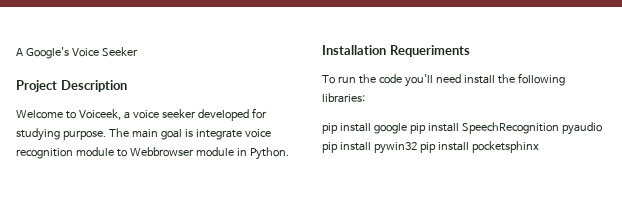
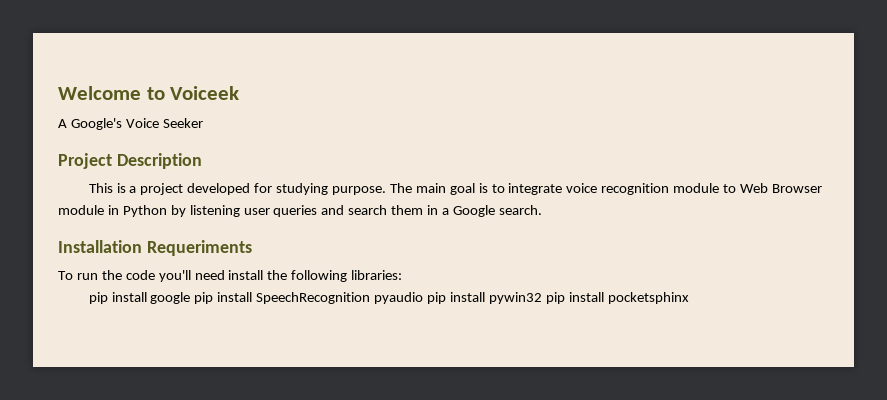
+ Welcome to Voiceek
- Welcome to Voiceek, a voice seeker developed for studying purpose.
+ This is a project developed for studying purpose.
- The main goal is integrate voice recognition module to Webbrowser module in Python.
+ The main goal is to integrate voice recognition module to Web Browser module in Python by listening user queries and search them in a Google search.

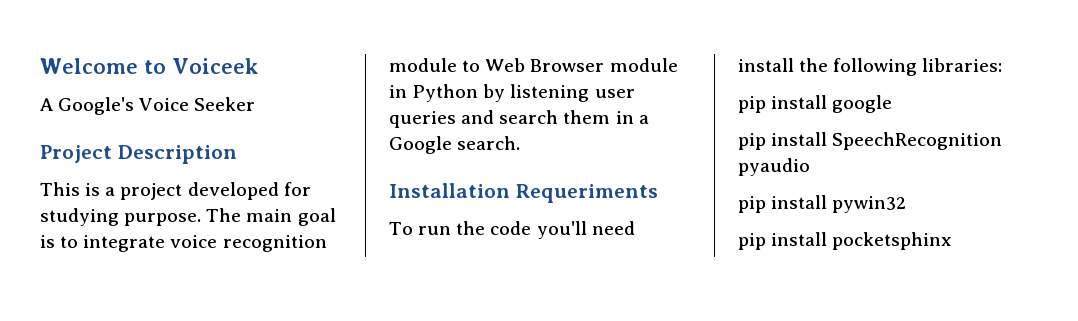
- pip install google pip install SpeechRecognition pyaudio pip install pywin32 pip install pocketsphinx
+ pip install google
+ pip install SpeechRecognition pyaudio
+ pip install pywin32
+ pip install pocketsphinx

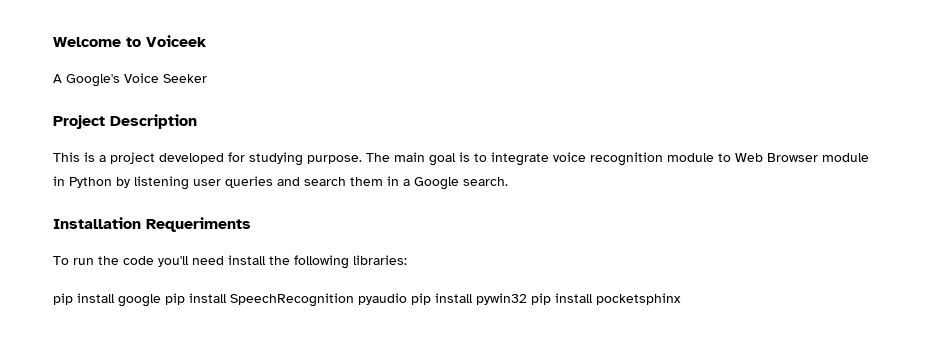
- pip install google
- pip install SpeechRecognition pyaudio
- pip install pywin32
- pip install pocketsphinx
+ pip install google pip install SpeechRecognition pyaudio pip install pywin32 pip install pocketsphinx

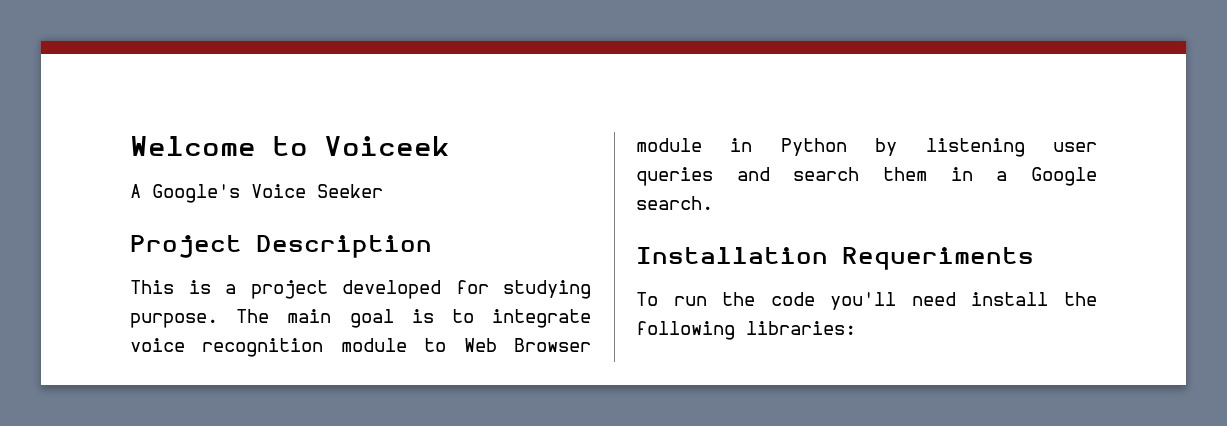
- pip install google pip install SpeechRecognition pyaudio pip install pywin32 pip install pocketsphinx

